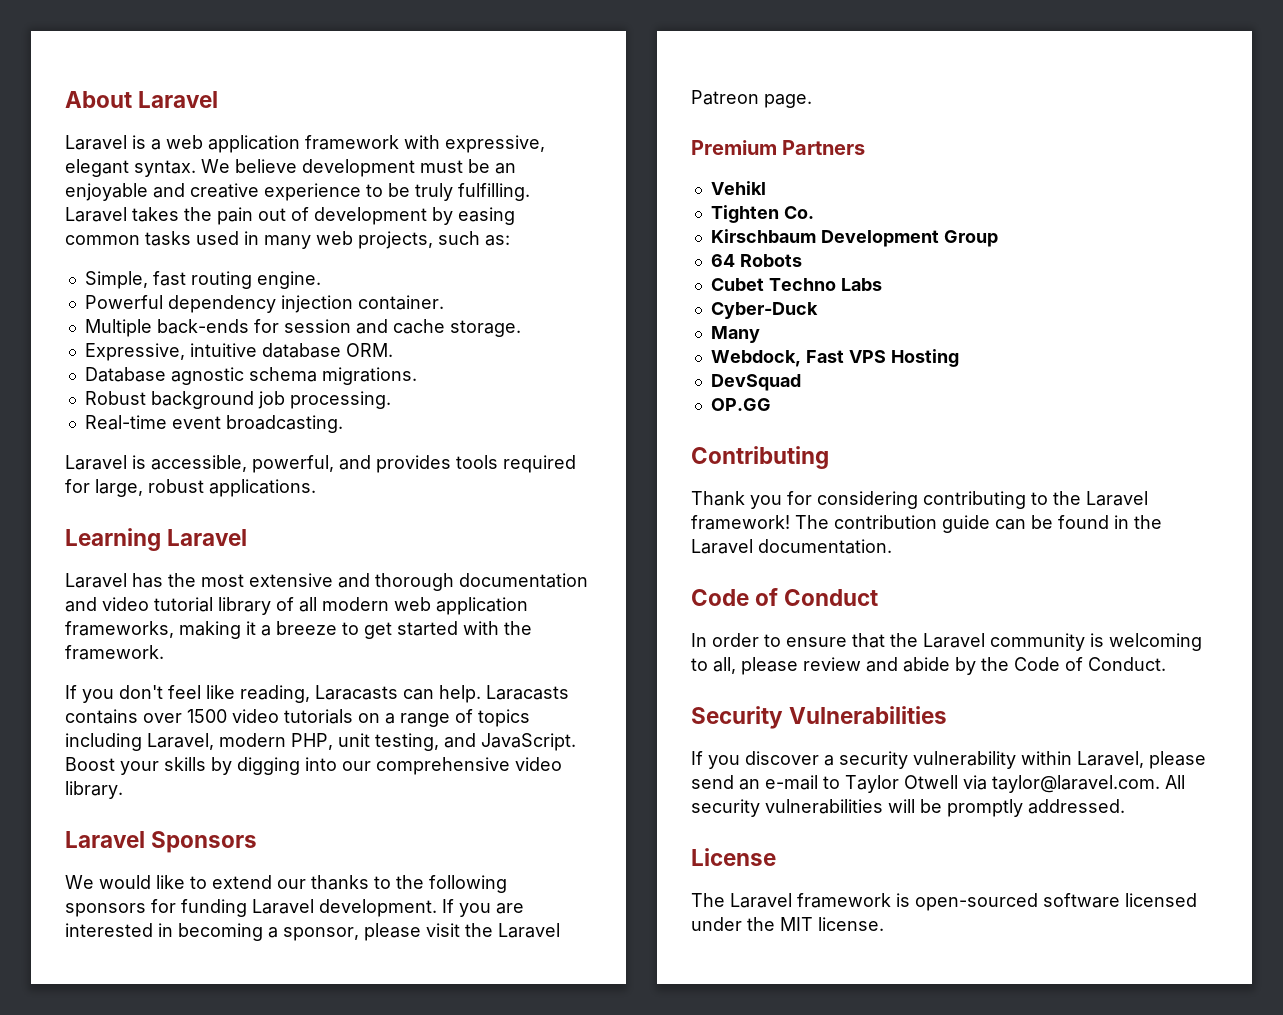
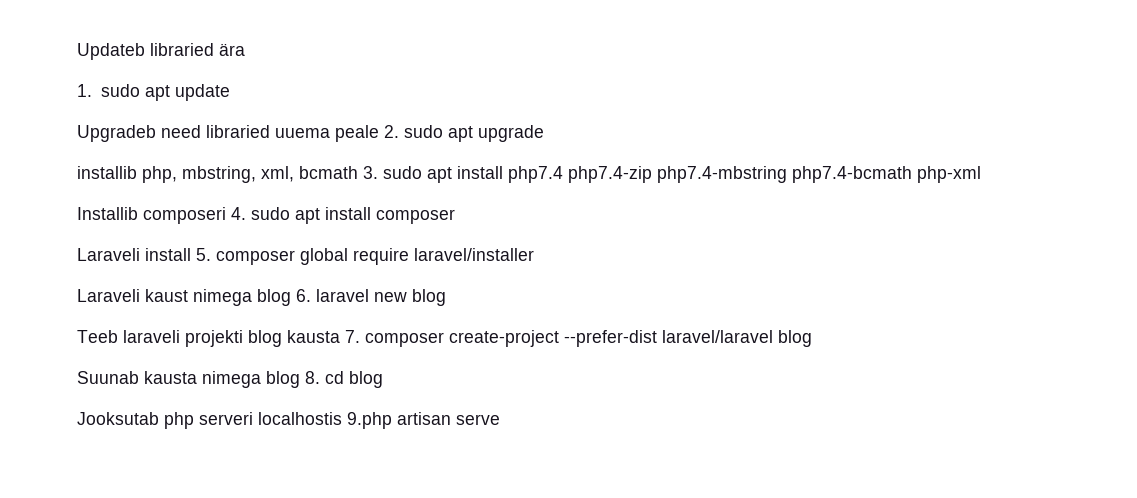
- About Laravel
- Laravel is a web application framework with expressive, elegant syntax. We believe development must be an enjoyable and creative experience to be truly fulfilling. Laravel takes the pain out of development by easing common tasks used in many web projects, such as:
- Simple, fast routing engine.
- Powerful dependency injection container.
- Multiple back-ends for session and cache storage.
- Expressive, intuitive database ORM.
- Database agnostic schema migrations.
- Robust background job processing.
- Real-time event broadcasting.
- Laravel is accessible, powerful, and provides tools required for large, robust applications.
- Learning Laravel
- Laravel has the most extensive and thorough documentation and video tutorial library of all modern web application frameworks, making it a breeze to get started with the framework.
- If you don't feel like reading, Laracasts can help. Laracasts contains over 1500 video tutorials on a range of topics including Laravel, modern PHP, unit testing, and JavaScript. Boost your skills by digging into our comprehensive video library.
- Laravel Sponsors
- We would like to extend our thanks to the following sponsors for funding Laravel development. If you are interested in becoming a sponsor, please visit the Laravel Patreon page.
- Premium Partners
- Vehikl
- Tighten Co.
- Kirschbaum Development Group
- 64 Robots
- Cubet Techno Labs
- Cyber-Duck
- Many
- Webdock, Fast VPS Hosting
- DevSquad
- OP.GG
- Contributing
- Thank you for considering contributing to the Laravel framework! The contribution guide can be found in the Laravel documentation.
- Code of Conduct
- In order to ensure that the Laravel community is welcoming to all, please review and abide by the Code of Conduct.
- Security Vulnerabilities
- If you discover a security vulnerability within Laravel, please send an e-mail to Taylor Otwell via taylor@laravel.com. All security vulnerabilities will be promptly addressed.
- License
- The Laravel framework is open-sourced software licensed under the MIT license.
+ Updateb libraried ära
+ 1. sudo apt update
+ Upgradeb need libraried uuema peale 2. sudo apt upgrade
+ installib php, mbstring, xml, bcmath 3. sudo apt install php7.4 php7.4-zip php7.4-mbstring php7.4-bcmath php-xml
+ Installib composeri 4. sudo apt install composer
+ Laraveli install 5. composer global require laravel/installer
+ Laraveli kaust nimega blog 6. laravel new blog
+ Teeb laraveli projekti blog kausta 7. composer create-project --prefer-dist laravel/laravel blog
+ Suunab kausta nimega blog 8. cd blog
+ Jooksutab php serveri localhostis 9.php artisan serve

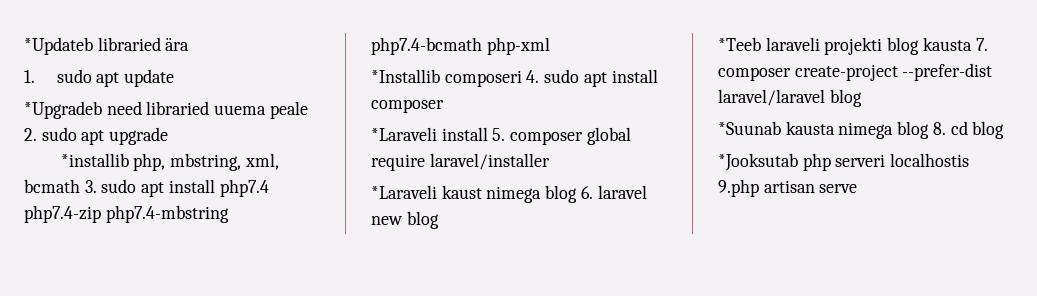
- Updateb libraried ära
+ *Updateb libraried ära
- Upgradeb need libraried uuema peale 2. sudo apt upgrade
+ *Upgradeb need libraried uuema peale 2. sudo apt upgrade
- installib php, mbstring, xml, bcmath 3. sudo apt install php7.4 php7.4-zip php7.4-mbstring php7.4-bcmath php-xml
+ *installib php, mbstring, xml, bcmath 3. sudo apt install php7.4 php7.4-zip php7.4-mbstring php7.4-bcmath php-xml
- Installib composeri 4. sudo apt install composer
+ *Installib composeri 4. sudo apt install composer
- Laraveli install 5. composer global require laravel/installer
+ *Laraveli install 5. composer global require laravel/installer
- Laraveli kaust nimega blog 6. laravel new blog
+ *Laraveli kaust nimega blog 6. laravel new blog
- Teeb laraveli projekti blog kausta 7. composer create-project --prefer-dist laravel/laravel blog
+ *Teeb laraveli projekti blog kausta 7. composer create-project --prefer-dist laravel/laravel blog
- Suunab kausta nimega blog 8. cd blog
+ *Suunab kausta nimega blog 8. cd blog
- Jooksutab php serveri localhostis 9.php artisan serve
+ *Jooksutab php serveri localhostis 9.php artisan serve

